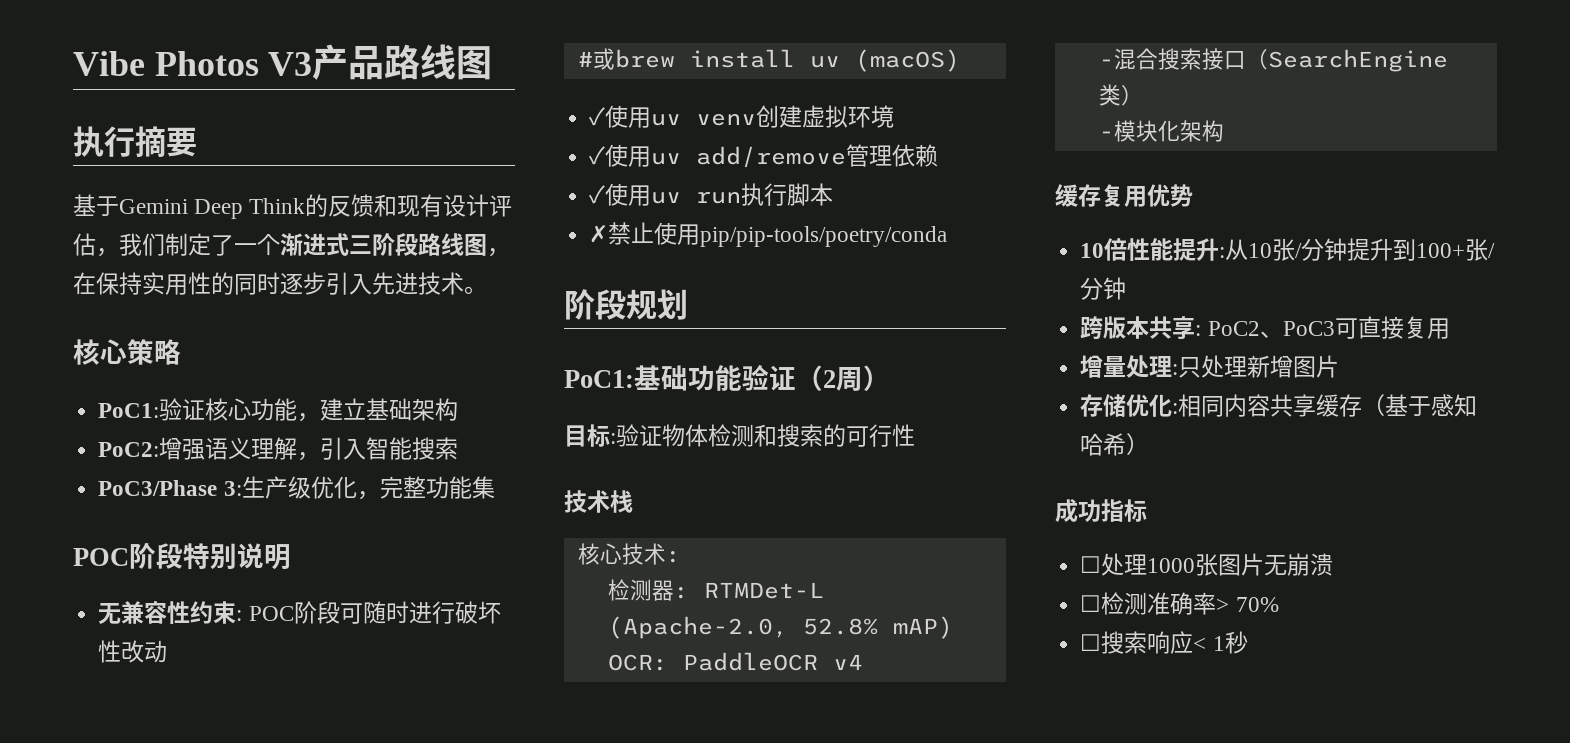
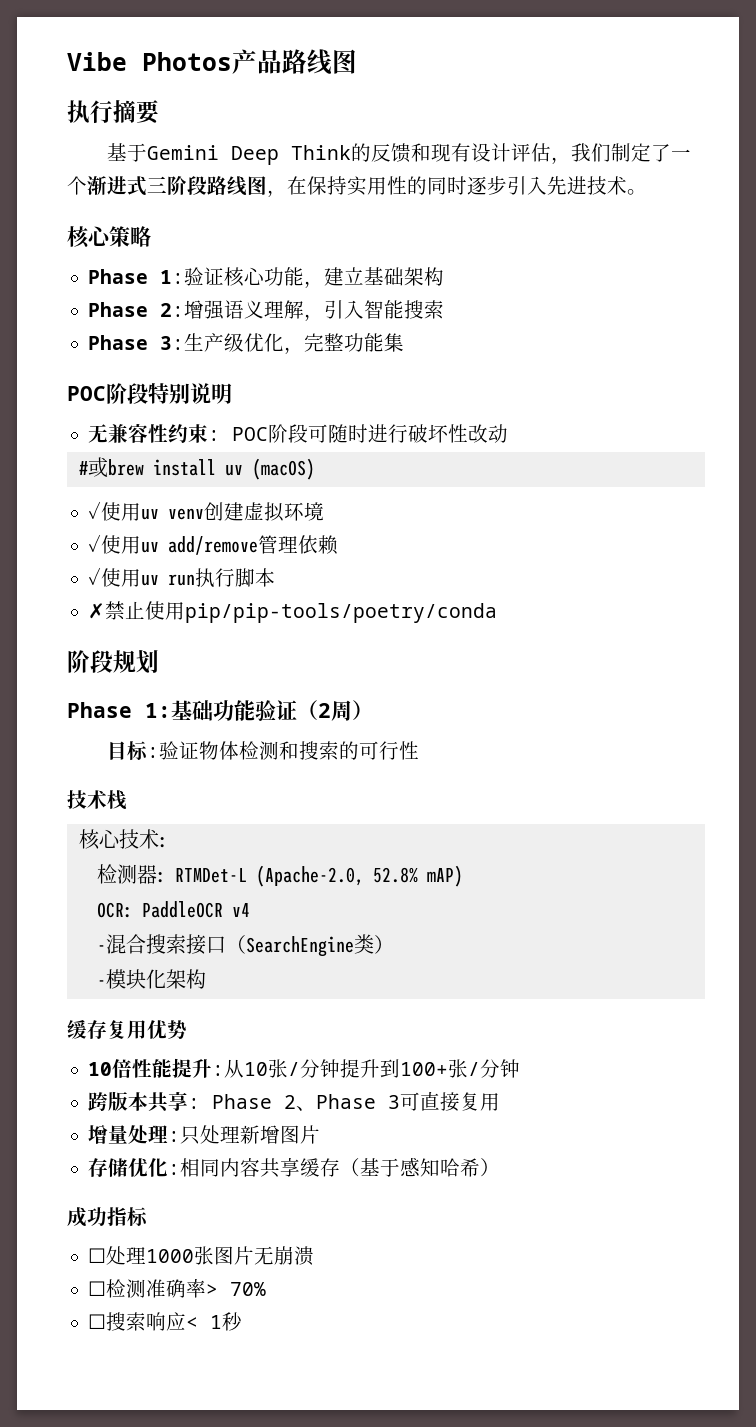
- Vibe Photos V3产品路线图
+ Vibe Photos产品路线图
- PoC1:验证核心功能，建立基础架构
+ Phase 1:验证核心功能，建立基础架构
- PoC2:增强语义理解，引入智能搜索
+ Phase 2:增强语义理解，引入智能搜索
- PoC3/Phase 3:生产级优化，完整功能集
+ Phase 3:生产级优化，完整功能集
- PoC1:基础功能验证（2周）
+ Phase 1:基础功能验证（2周）
- 跨版本共享: PoC2、PoC3可直接复用
+ 跨版本共享: Phase 2、Phase 3可直接复用

